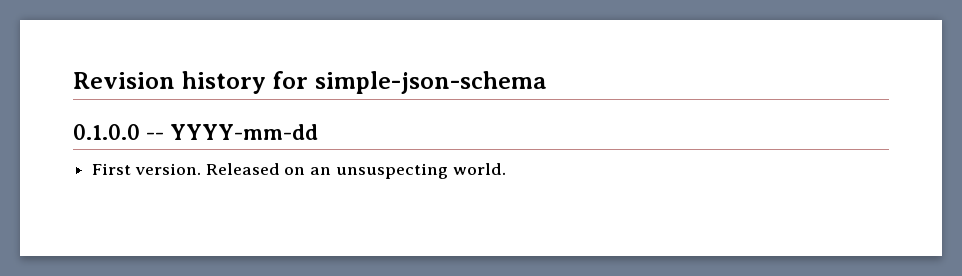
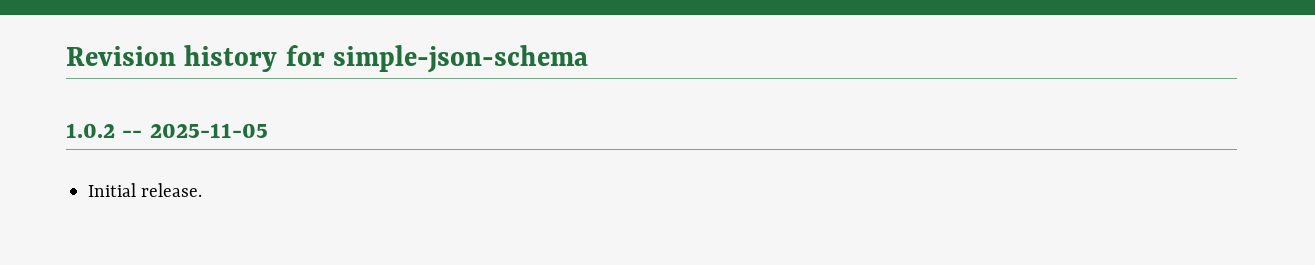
- 0.1.0.0 -- YYYY-mm-dd
- First version. Released on an unsuspecting world.
+ 1.0.2 -- 2025-11-05
+ Initial release.

